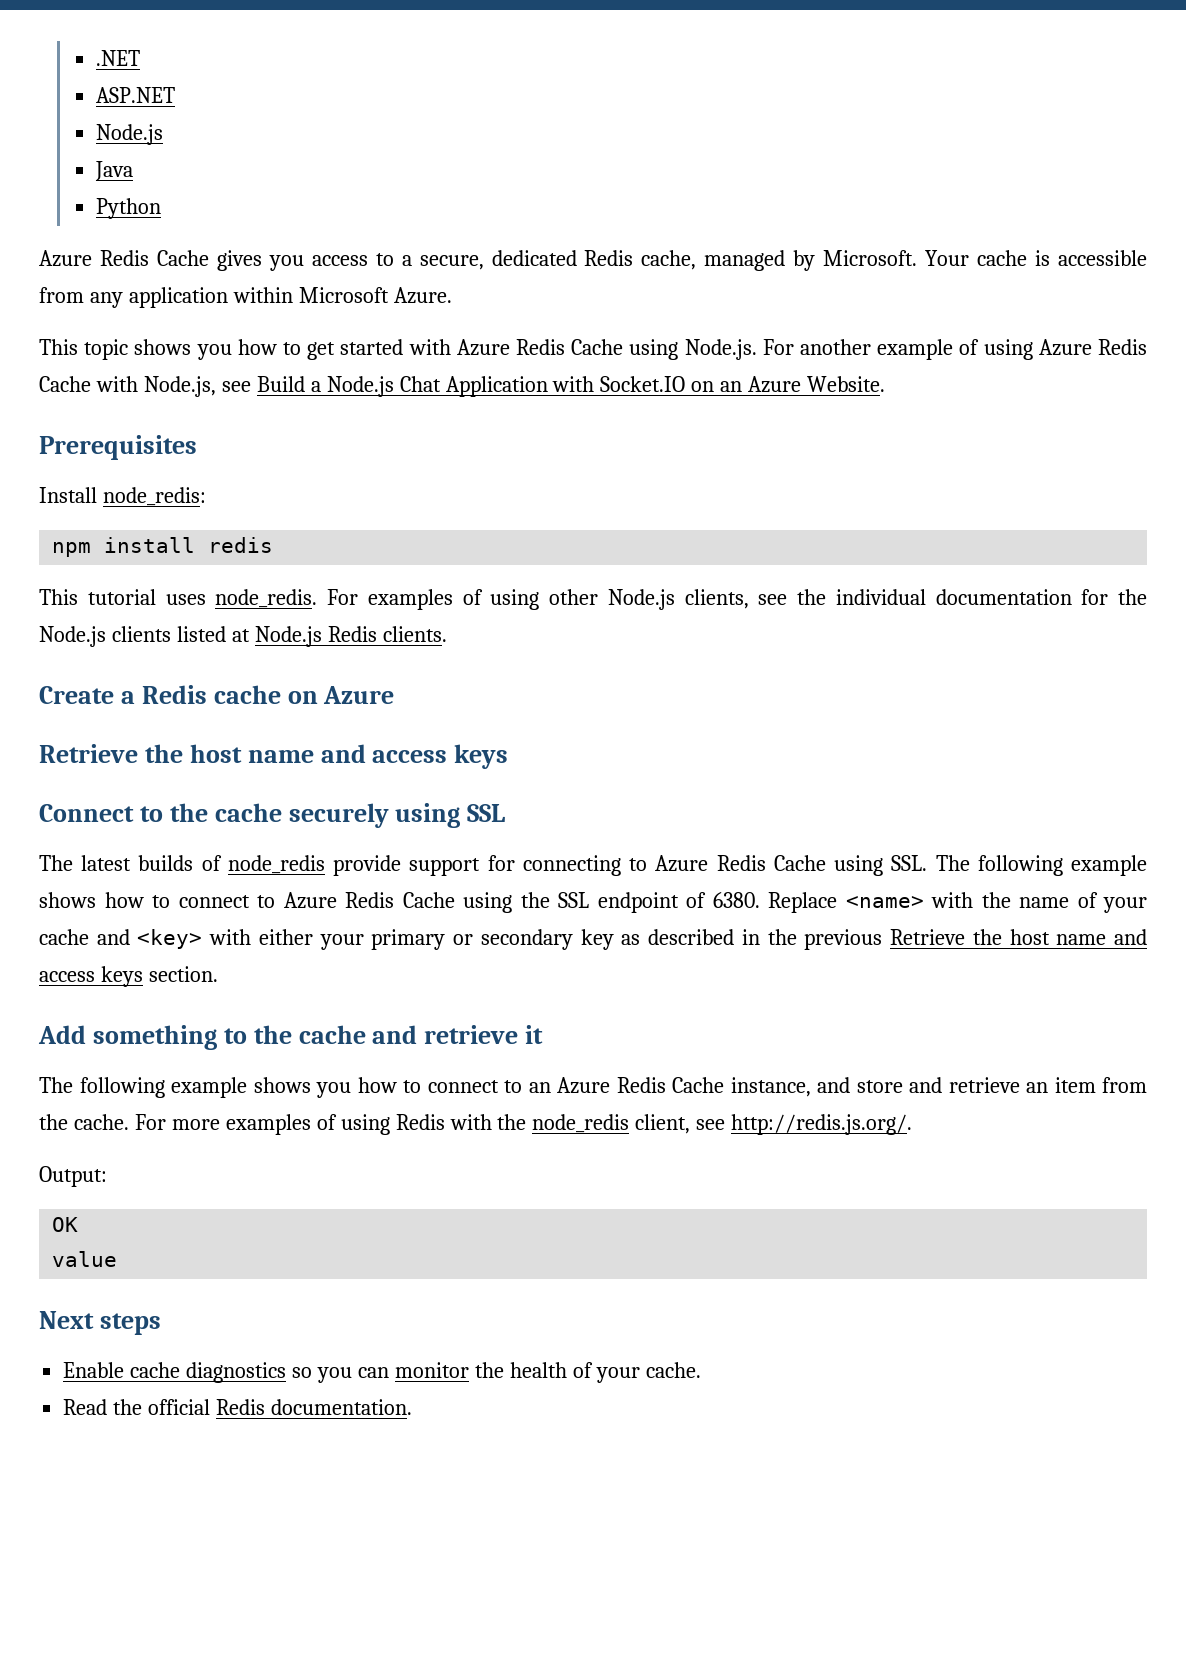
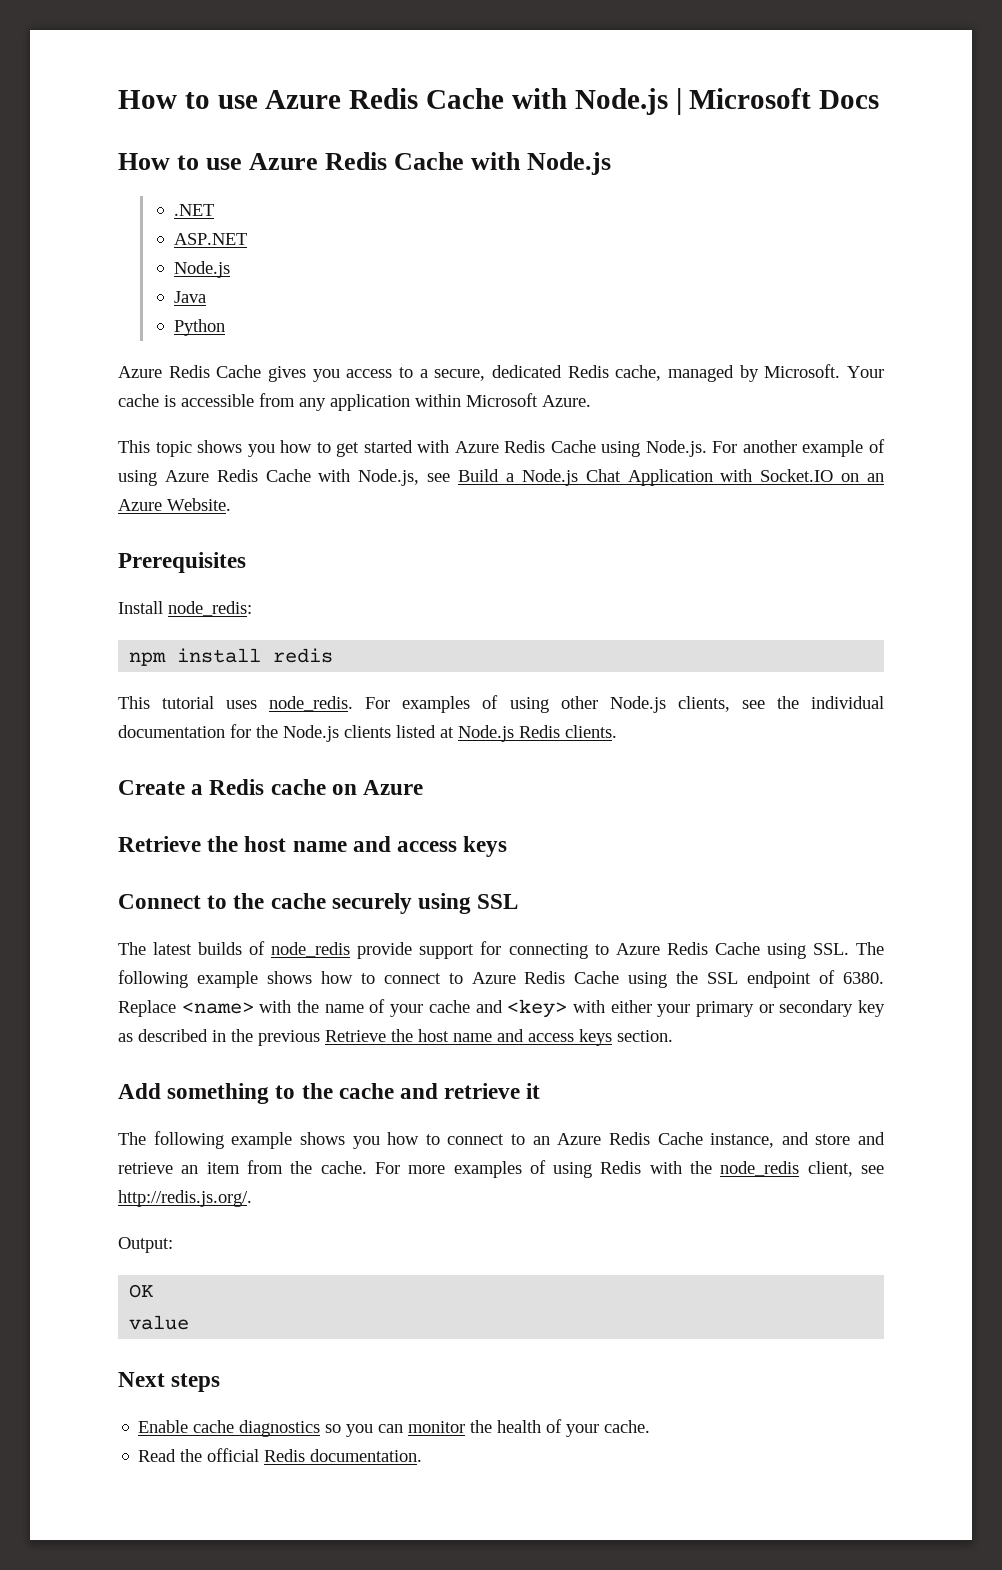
+ How to use Azure Redis Cache with Node.js | Microsoft Docs
+ How to use Azure Redis Cache with Node.js

